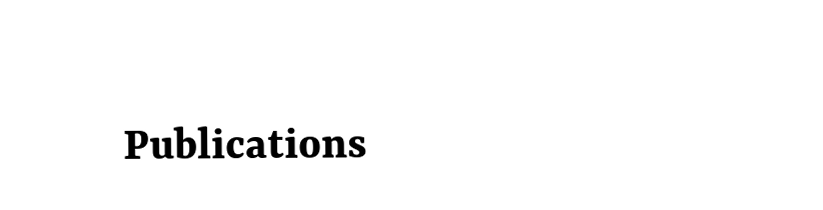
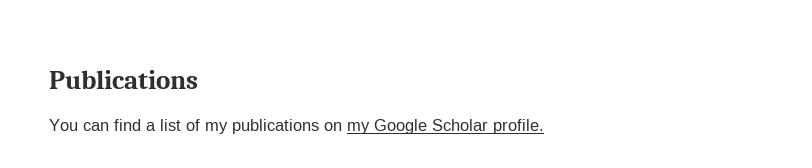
+ You can find a list of my publications on my Google Scholar profile.

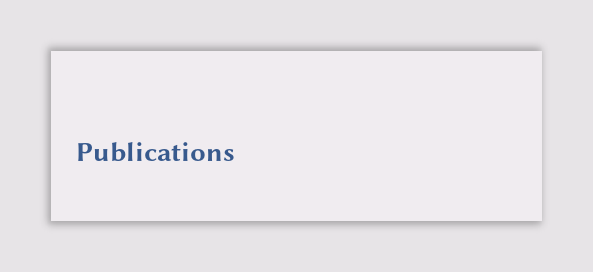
- You can find a list of my publications on my Google Scholar profile.

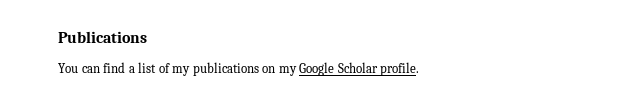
+ You can find a list of my publications on my Google Scholar profile.

